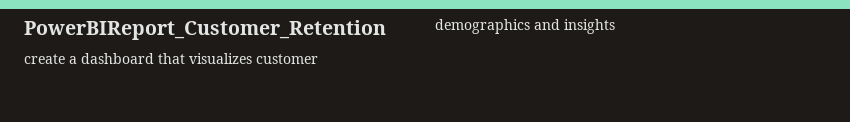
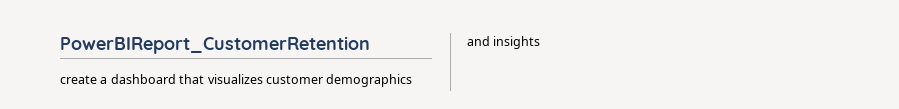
- PowerBIReport_Customer_Retention
+ PowerBIReport_CustomerRetention

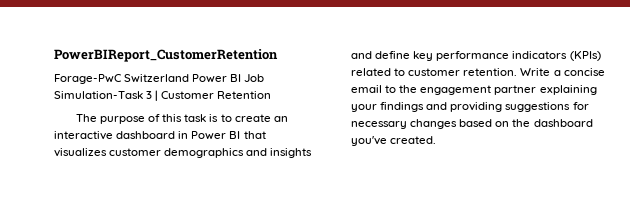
- create a dashboard that visualizes customer demographics and insights
+ Forage-PwC Switzerland Power BI Job Simulation-Task 3 | Customer Retention
+ The purpose of this task is to create an interactive dashboard in Power BI that visualizes customer demographics and insights and define key performance indicators (KPIs) related to customer retention. Write a concise email to the engagement partner explaining your findings and providing suggestions for necessary changes based on the dashboard you've created.

